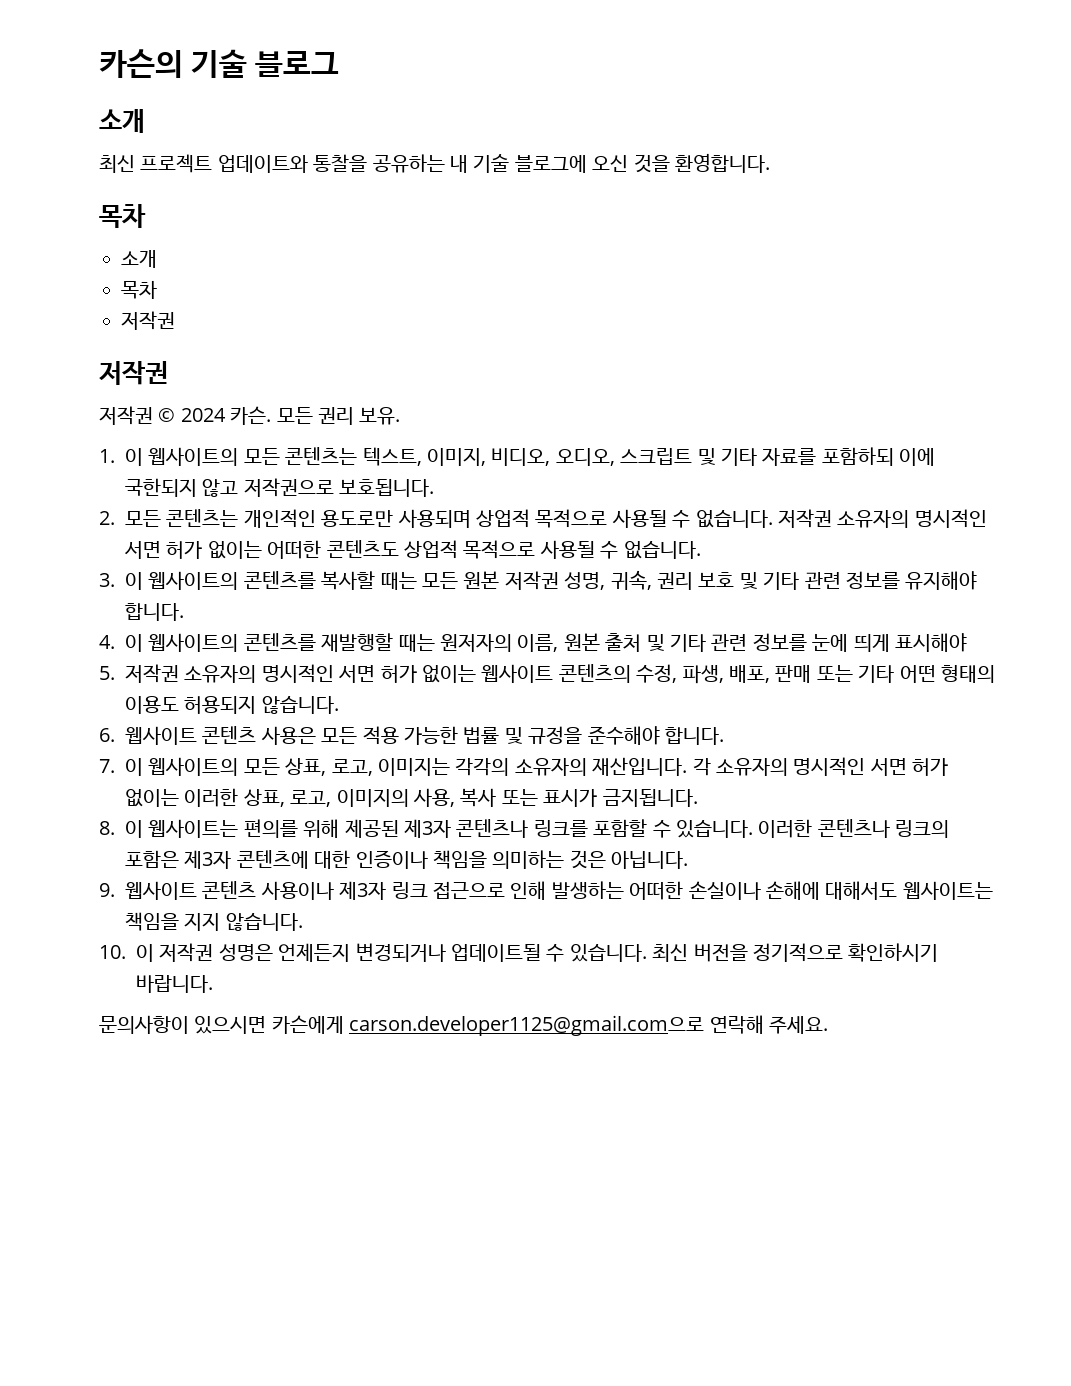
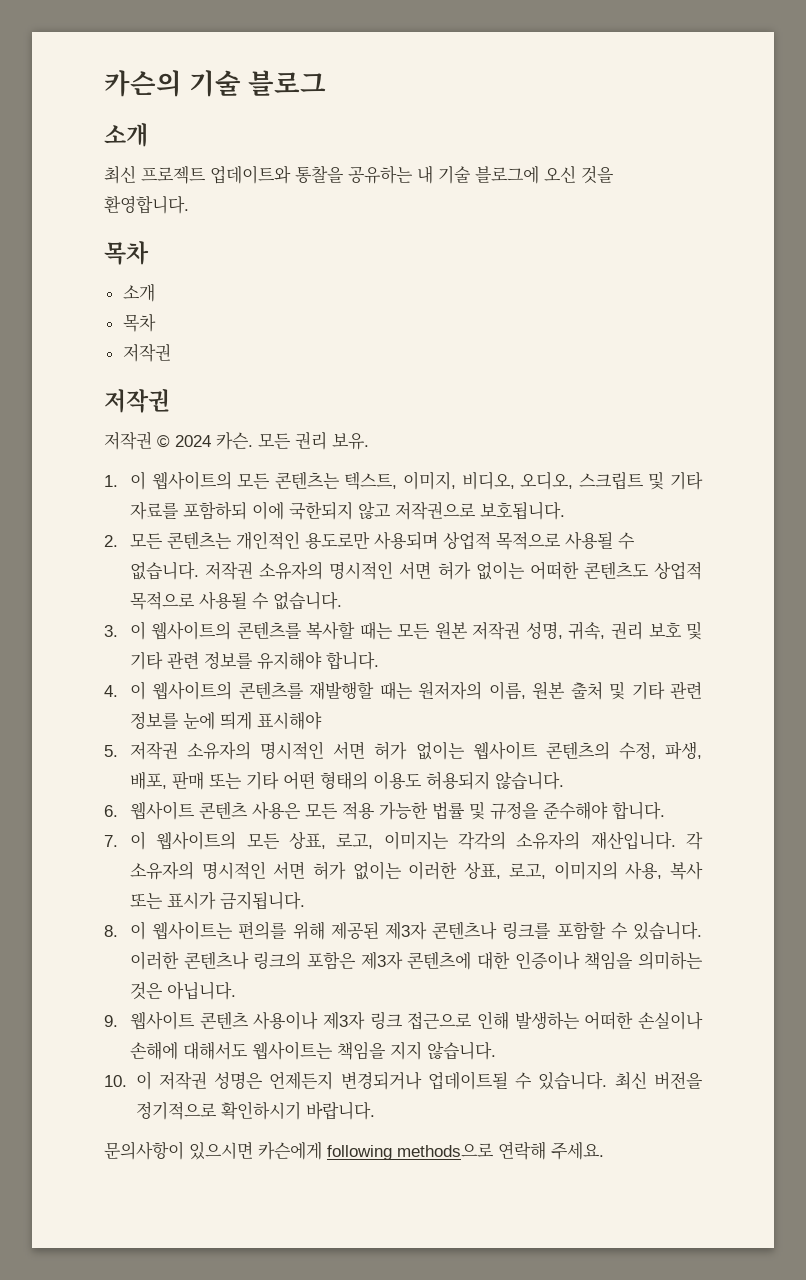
- 문의사항이 있으시면 카슨에게 carson.developer1125@gmail.com으로 연락해 주세요.
+ 문의사항이 있으시면 카슨에게 following methods으로 연락해 주세요.

